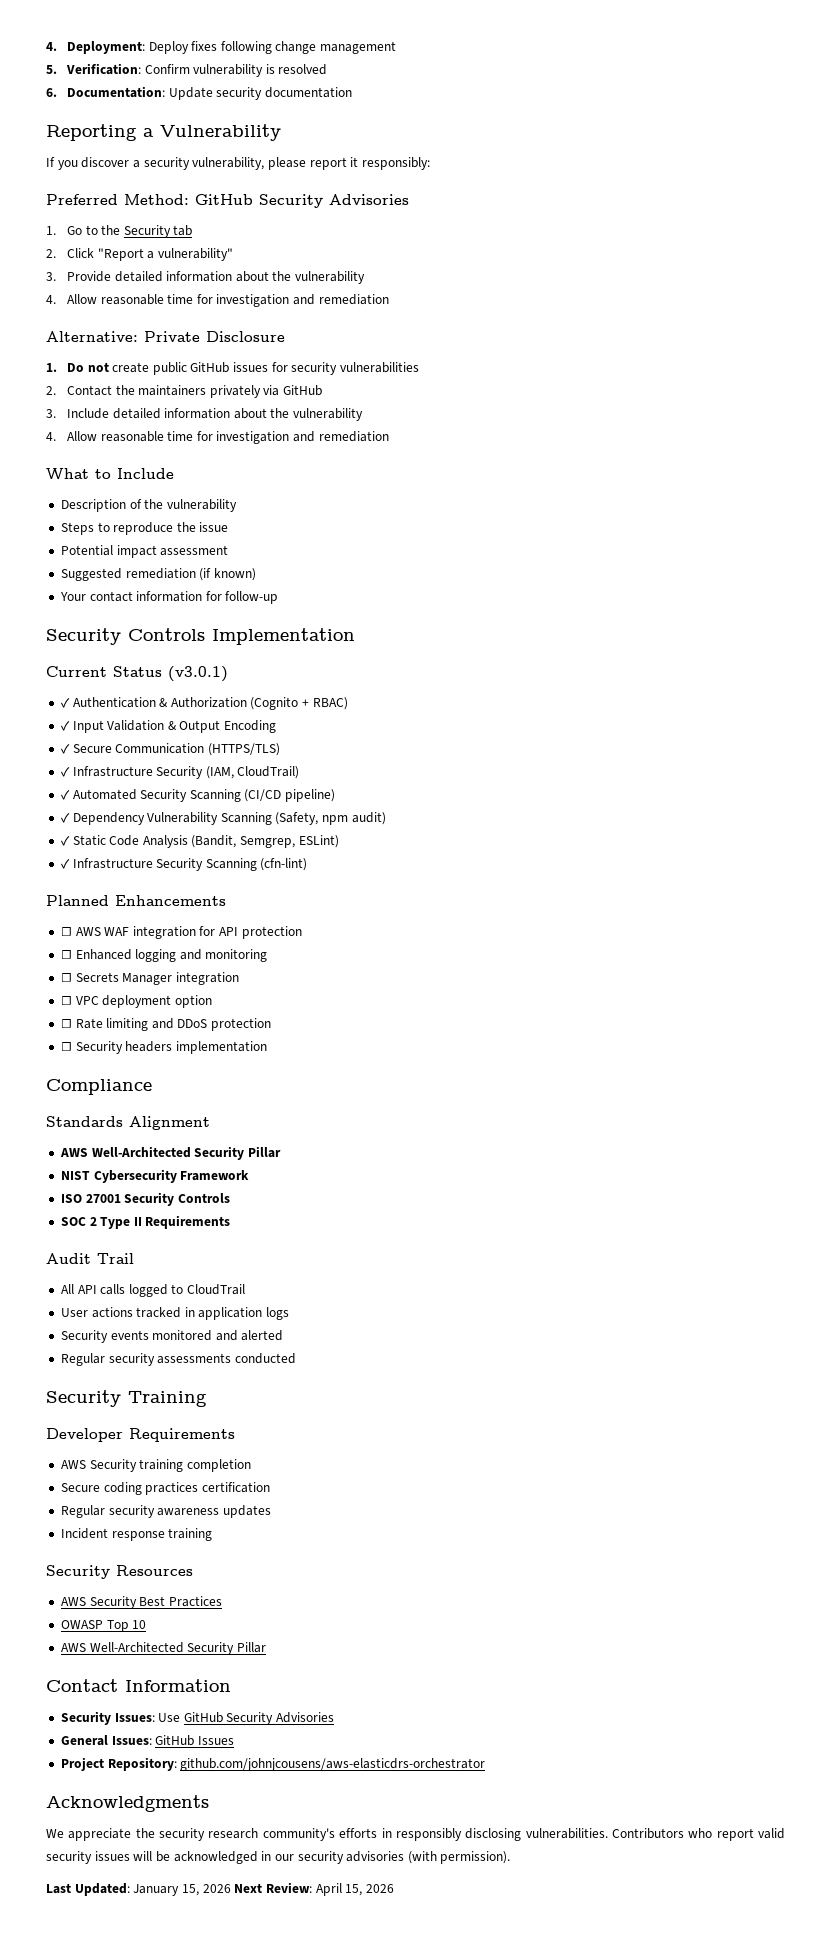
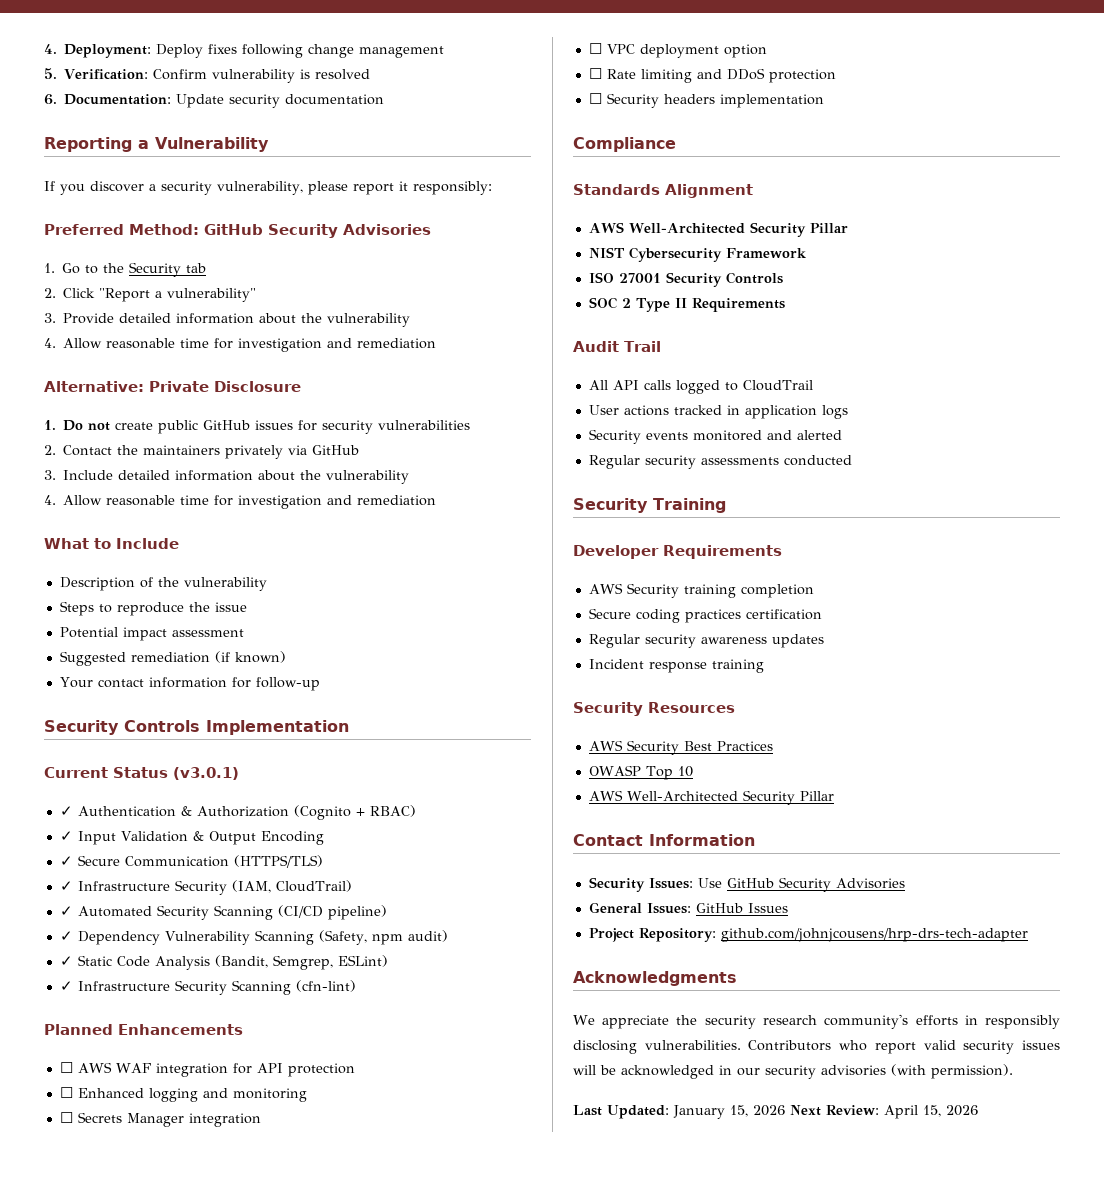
- Project Repository: github.com/johnjcousens/aws-elasticdrs-orchestrator
+ Project Repository: github.com/johnjcousens/hrp-drs-tech-adapter

